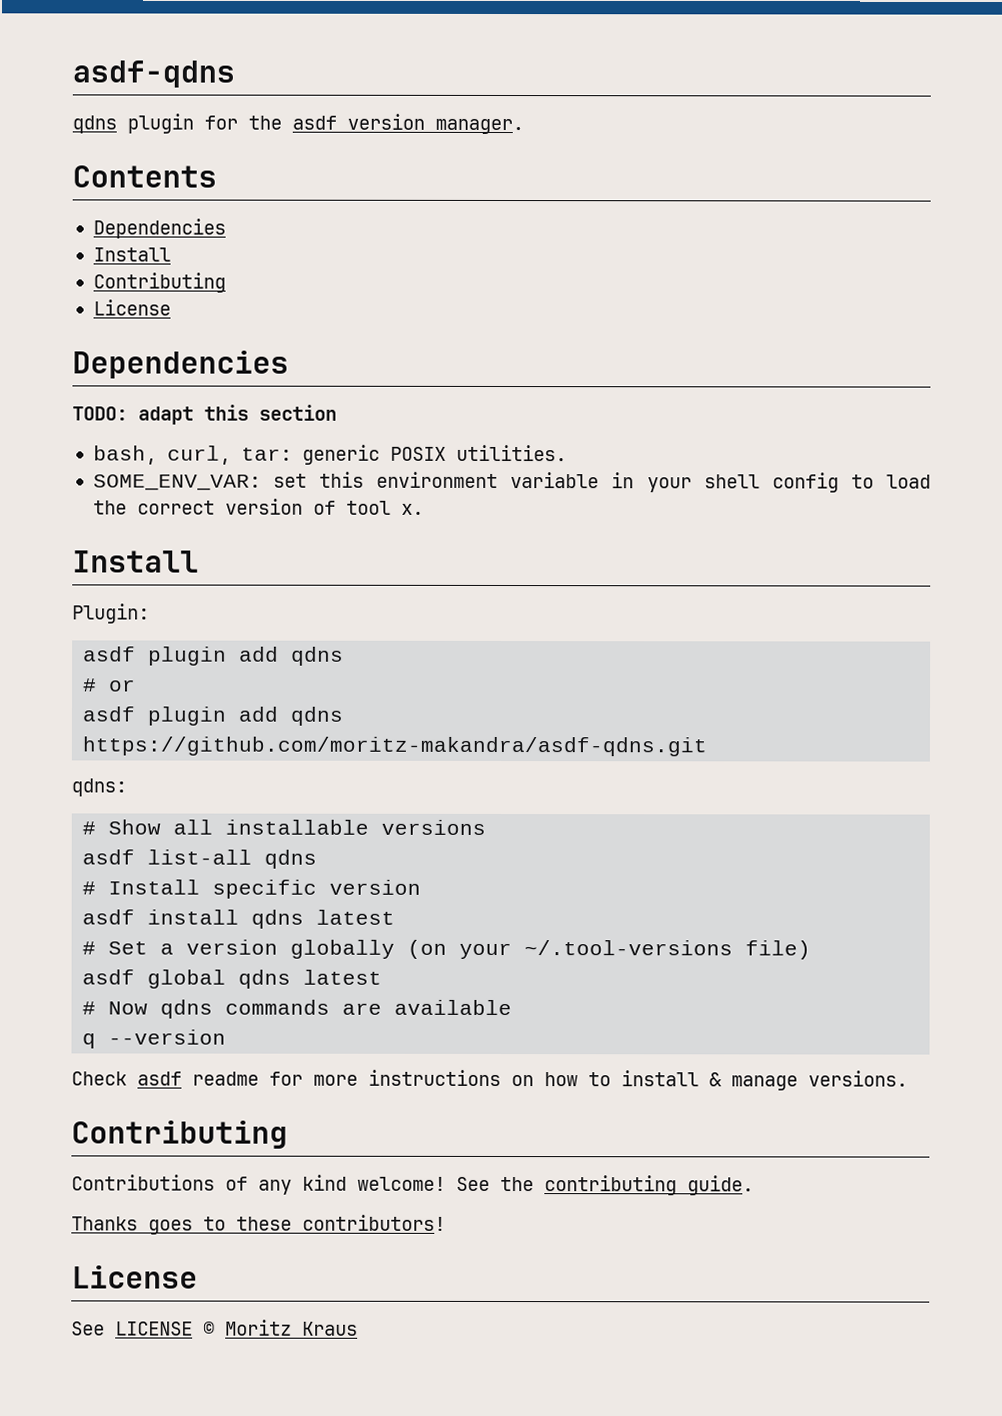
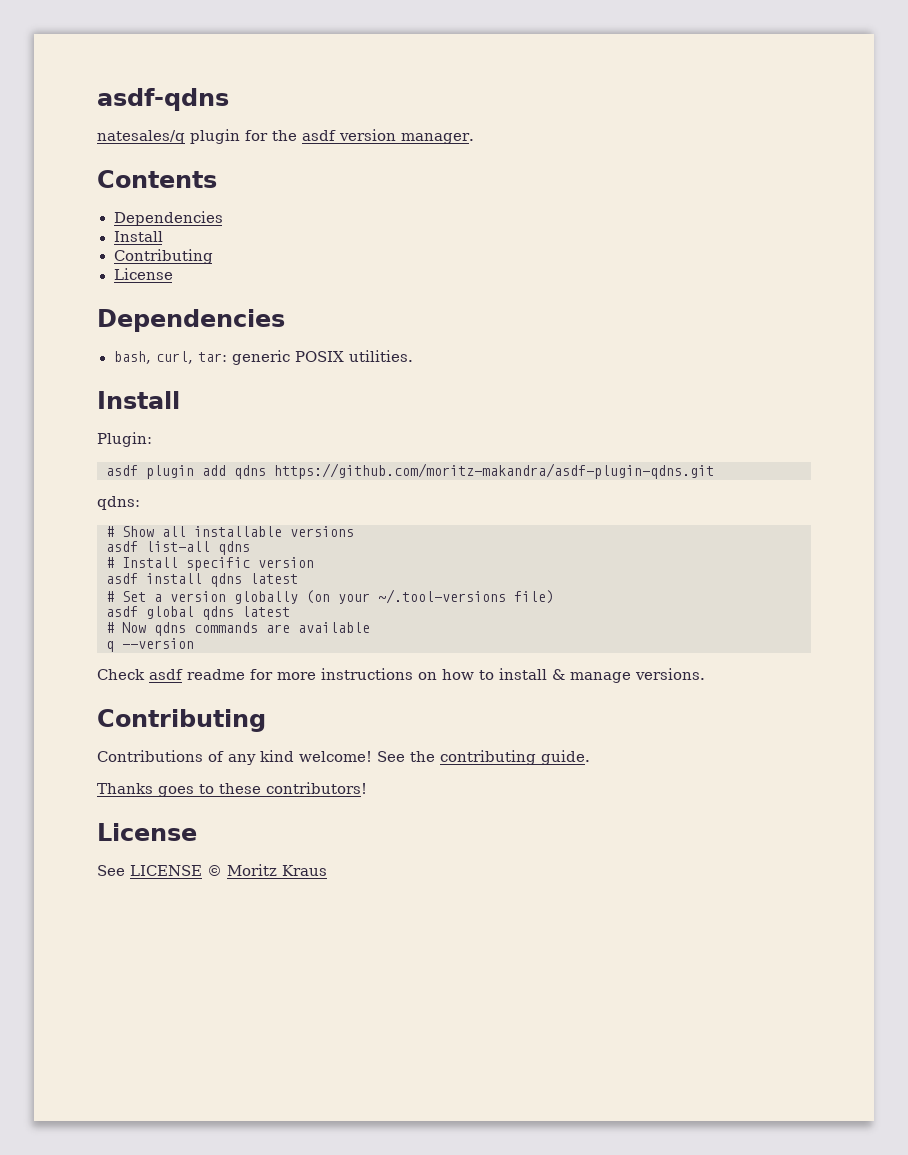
- qdns plugin for the asdf version manager.
+ natesales/q plugin for the asdf version manager.
- TODO: adapt this section
- SOME_ENV_VAR: set this environment variable in your shell config to load the correct version of tool x.
  Plugin:
- asdf plugin add qdns
- # or
- asdf plugin add qdns https://github.com/moritz-makandra/asdf-qdns.git
+ asdf plugin add qdns https://github.com/moritz-makandra/asdf-plugin-qdns.git

